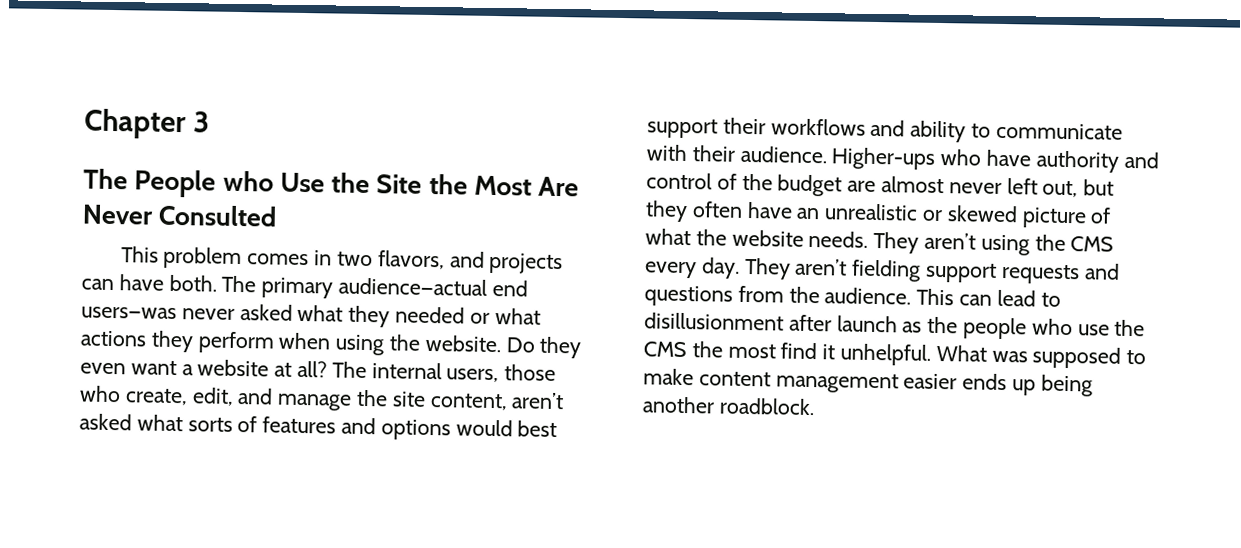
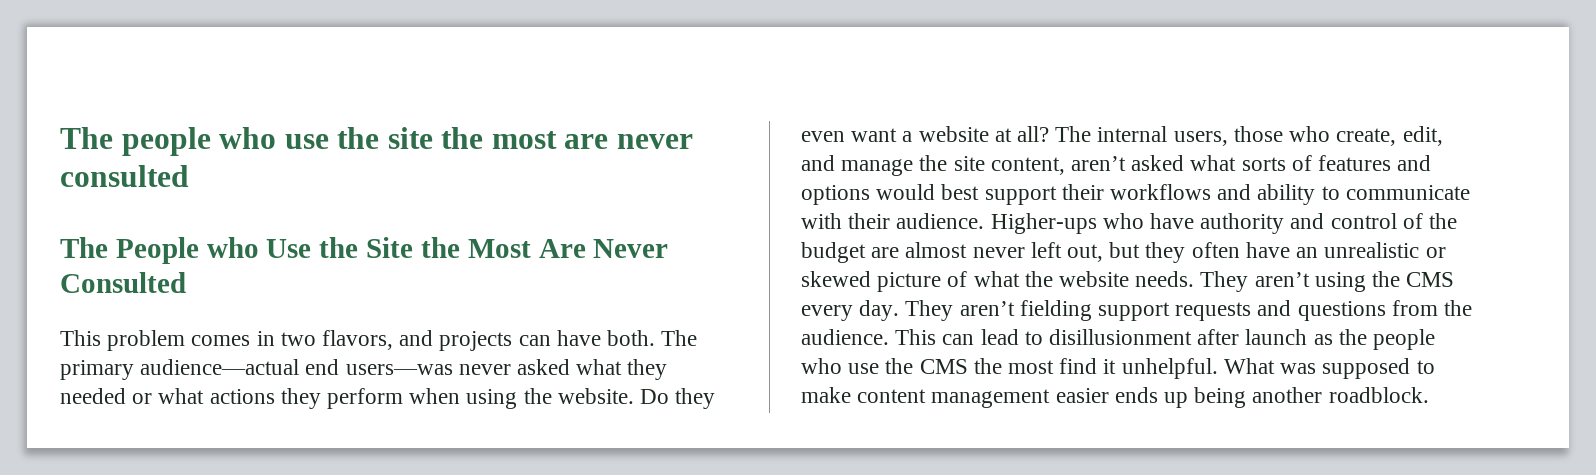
- Chapter 3
+ The people who use the site the most are never consulted

